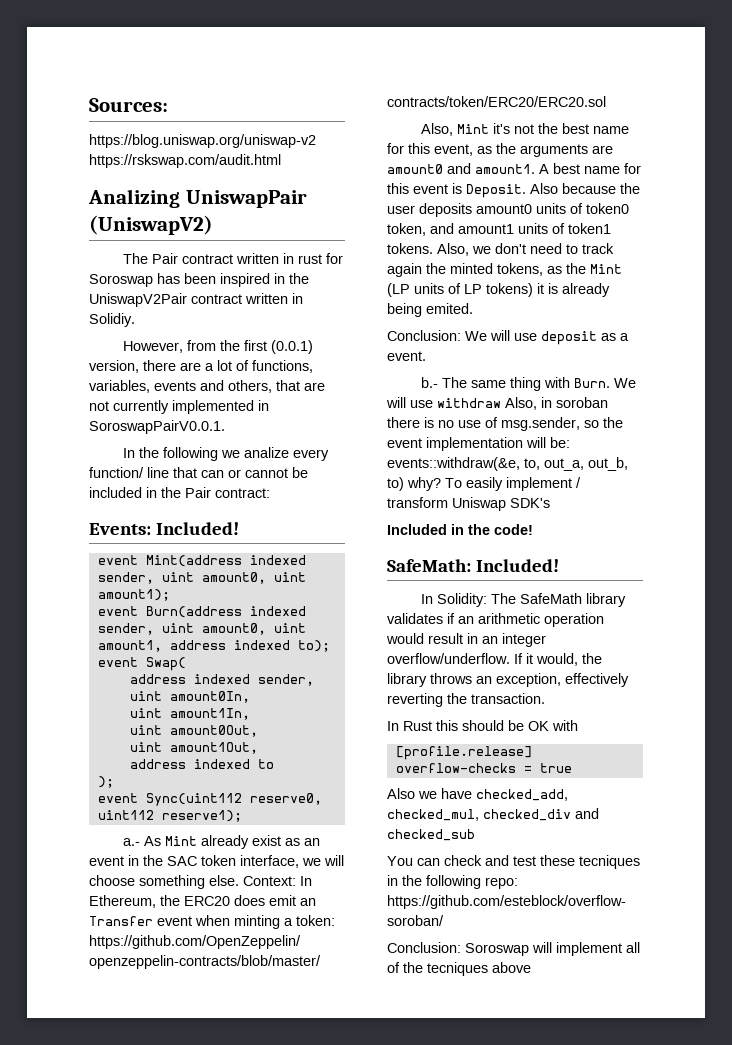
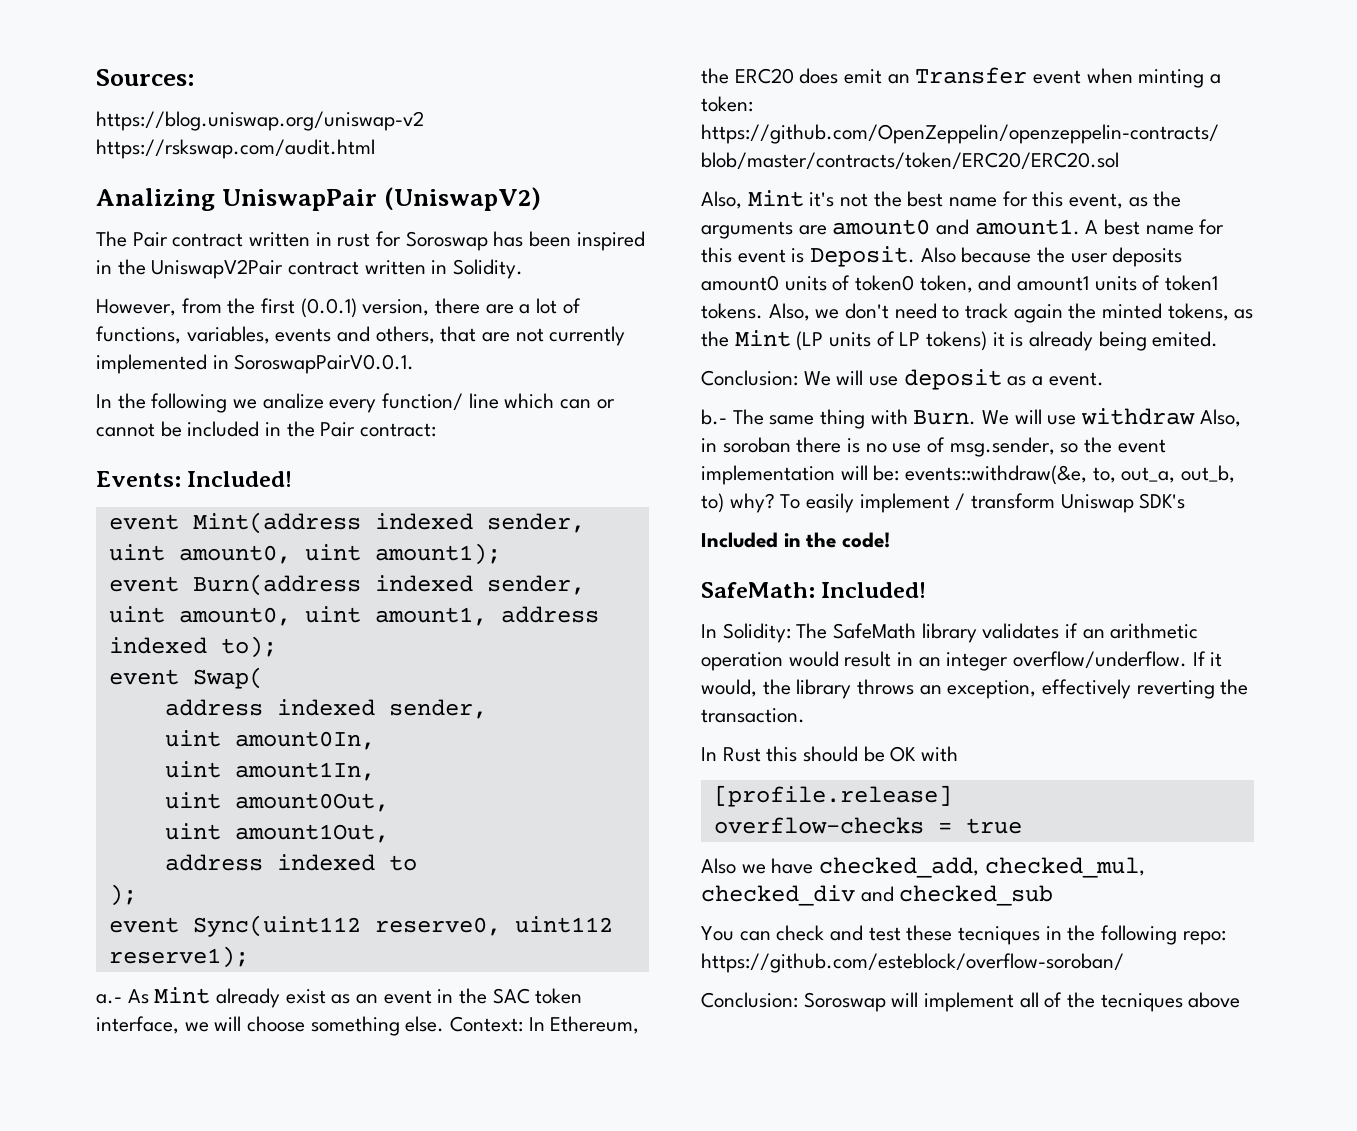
- The Pair contract written in rust for Soroswap has been inspired in the UniswapV2Pair contract written in Solidiy.
+ The Pair contract written in rust for Soroswap has been inspired in the UniswapV2Pair contract written in Solidity.
- In the following we analize every function/ line that can or cannot be included in the Pair contract:
+ In the following we analize every function/ line which can or cannot be included in the Pair contract:

